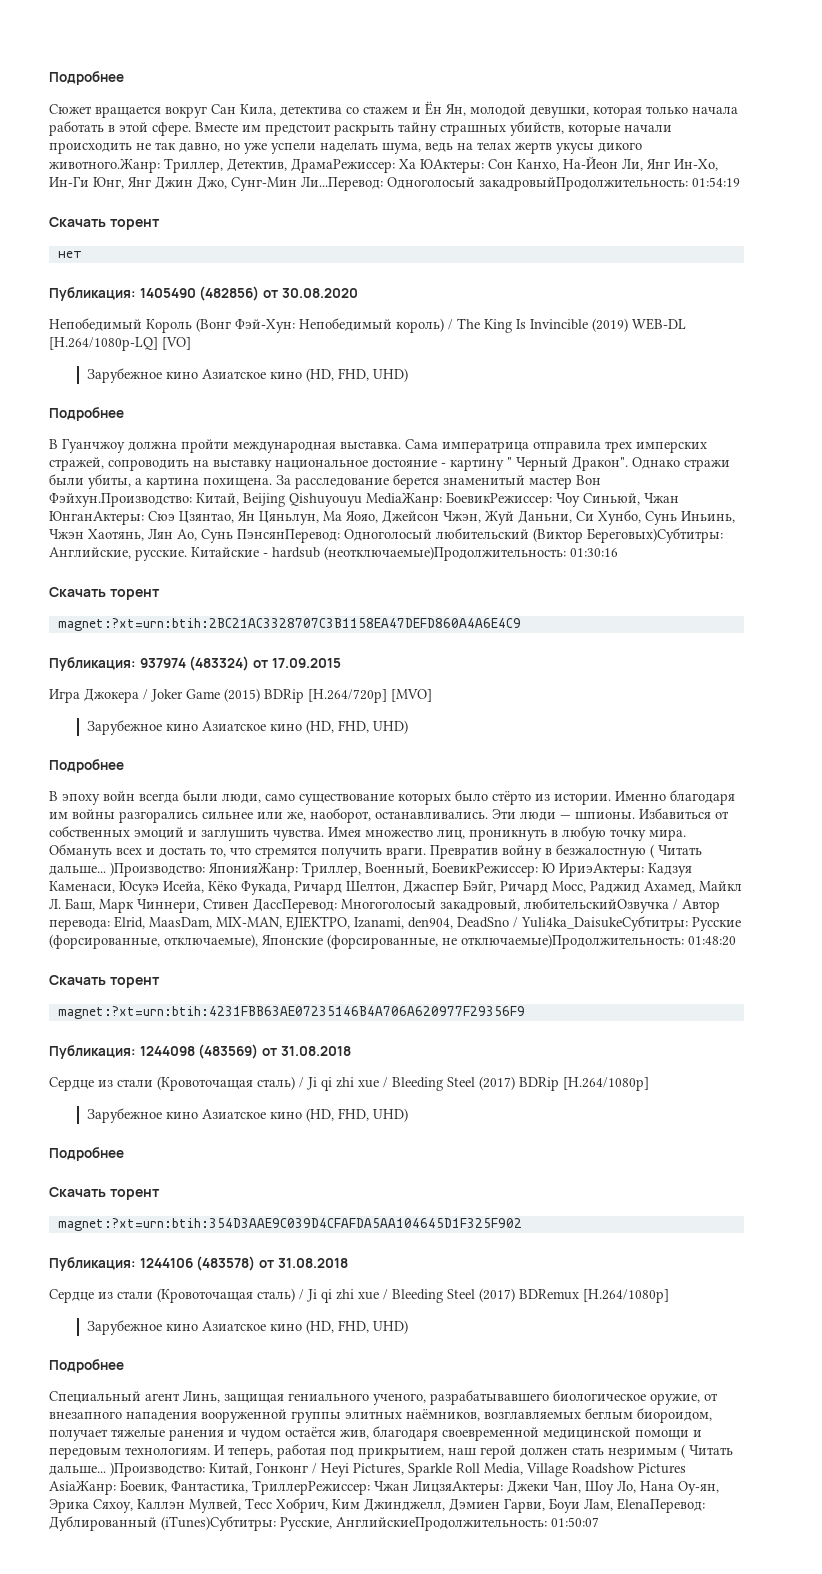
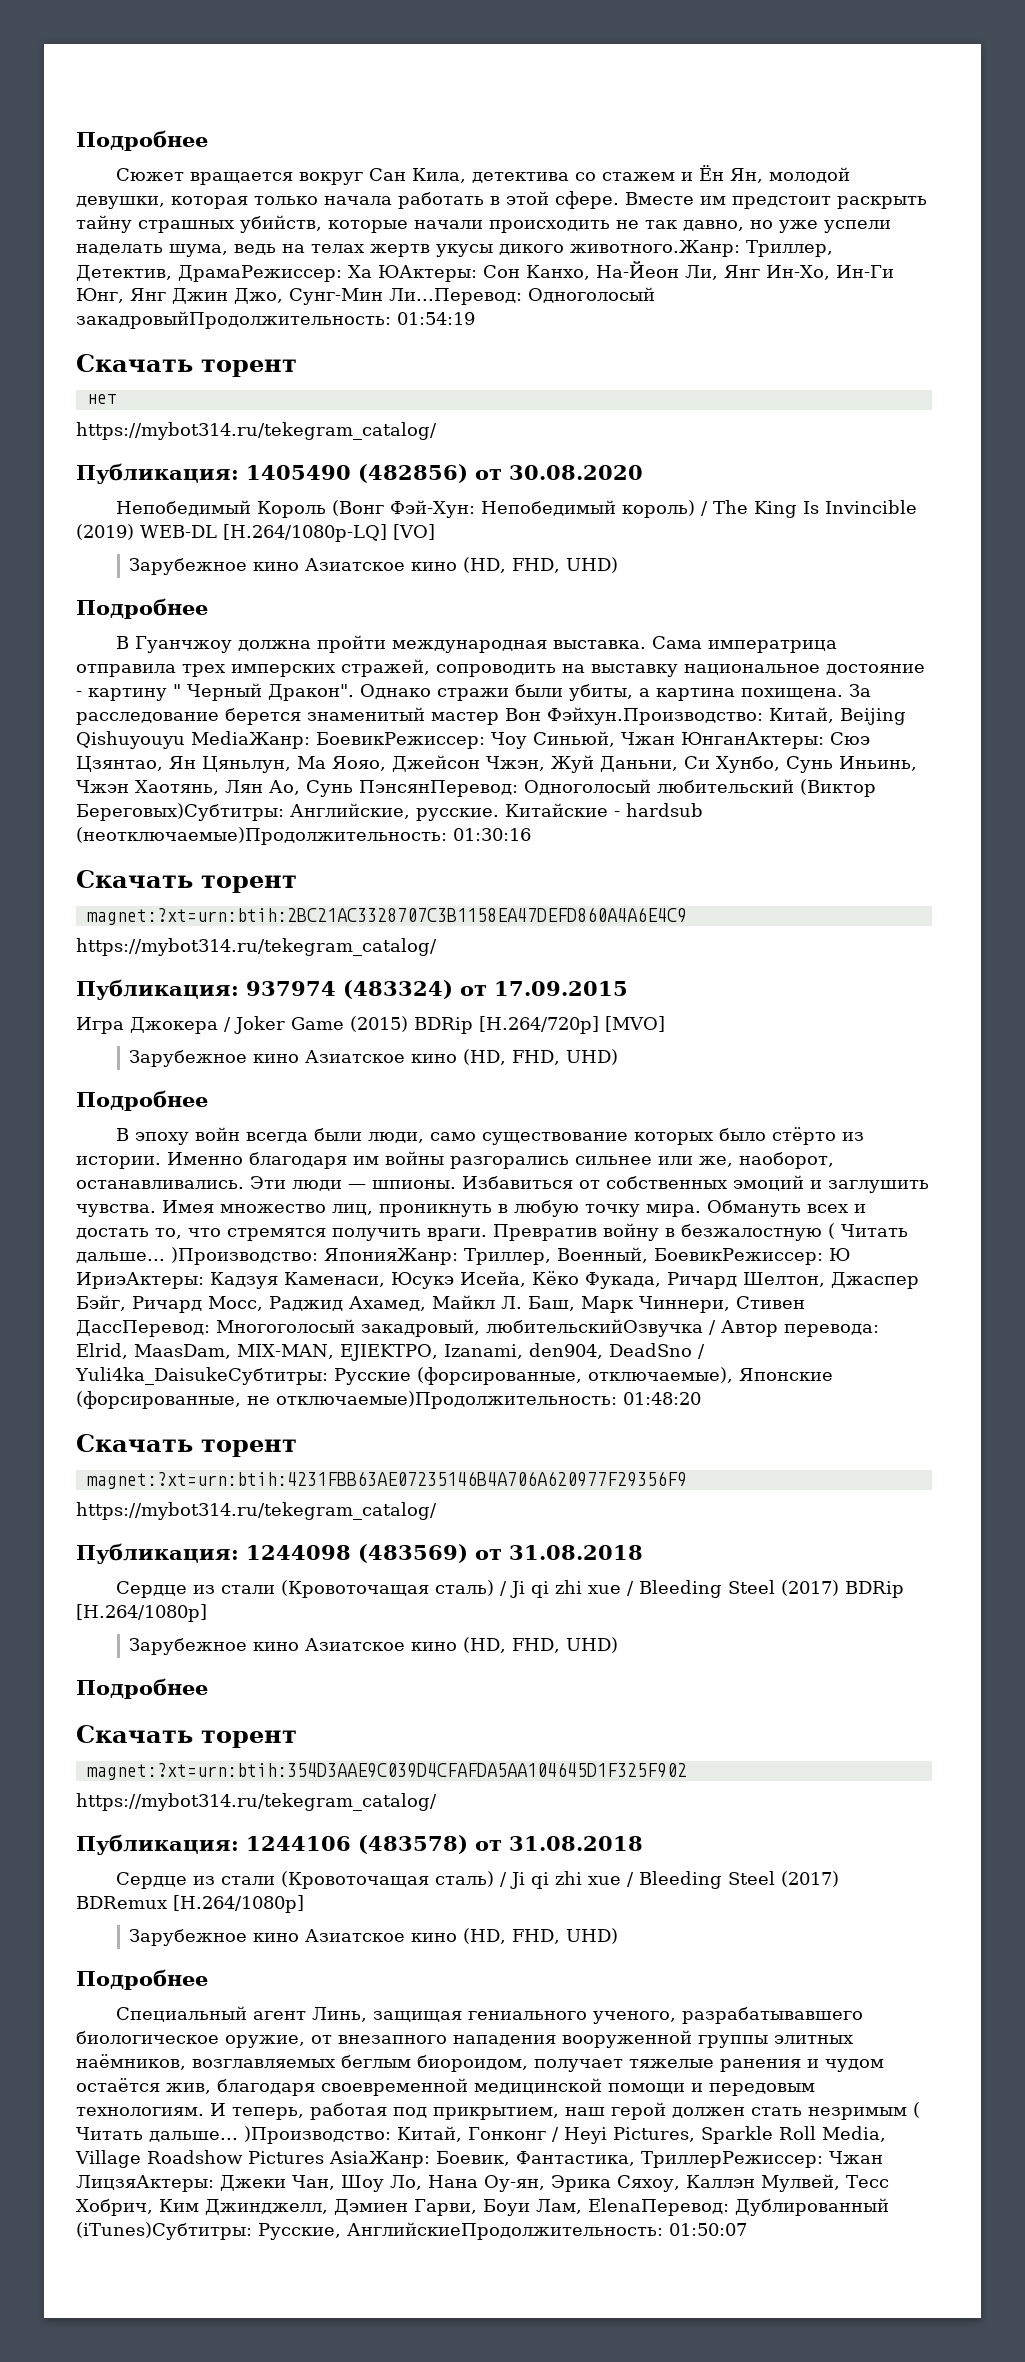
  нет
+ https://mybot314.ru/tekegram_catalog/
  magnet:?xt=urn:btih:2BC21AC3328707C3B1158EA47DEFD860A4A6E4C9
+ https://mybot314.ru/tekegram_catalog/
  magnet:?xt=urn:btih:4231FBB63AE07235146B4A706A620977F29356F9
+ https://mybot314.ru/tekegram_catalog/
  magnet:?xt=urn:btih:354D3AAE9C039D4CFAFDA5AA104645D1F325F902
+ https://mybot314.ru/tekegram_catalog/

